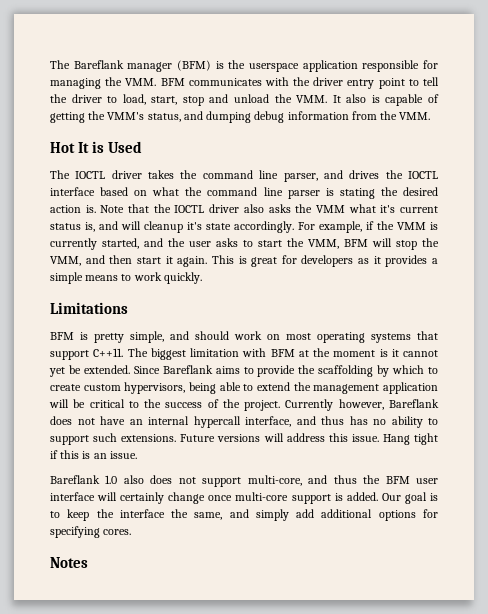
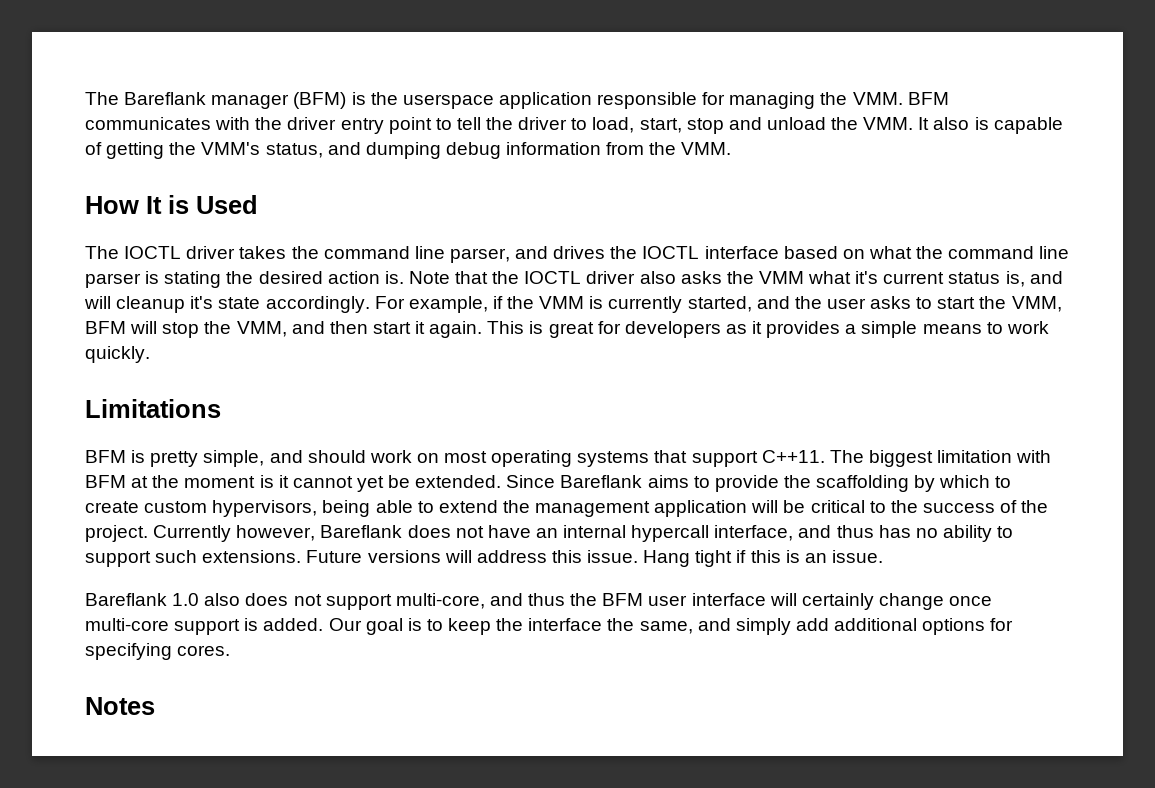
- Hot It is Used
+ How It is Used

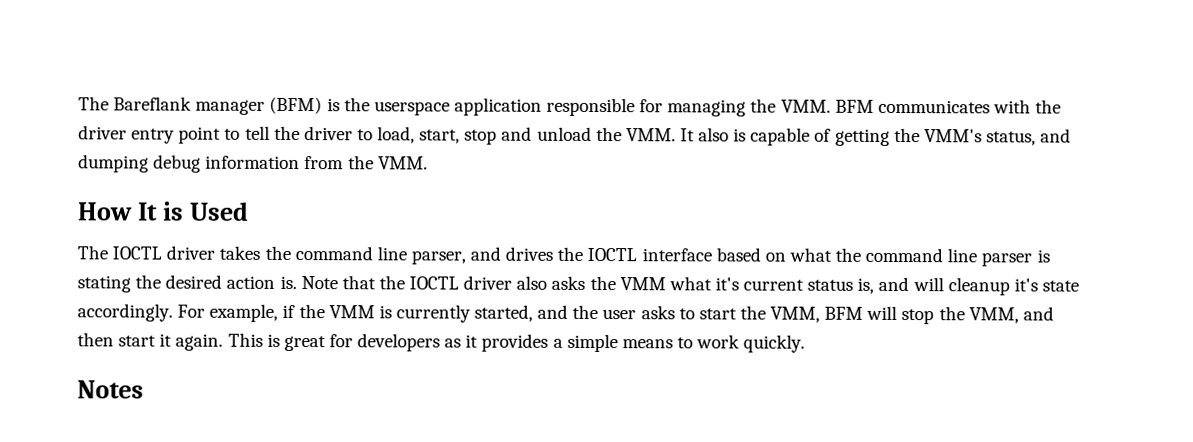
- Limitations
- BFM is pretty simple, and should work on most operating systems that support C++11. The biggest limitation with BFM at the moment is it cannot yet be extended. Since Bareflank aims to provide the scaffolding by which to create custom hypervisors, being able to extend the management application will be critical to the success of the project. Currently however, Bareflank does not have an internal hypercall interface, and thus has no ability to support such extensions. Future versions will address this issue. Hang tight if this is an issue.
- Bareflank 1.0 also does not support multi-core, and thus the BFM user interface will certainly change once multi-core support is added. Our goal is to keep the interface the same, and simply add additional options for specifying cores.

